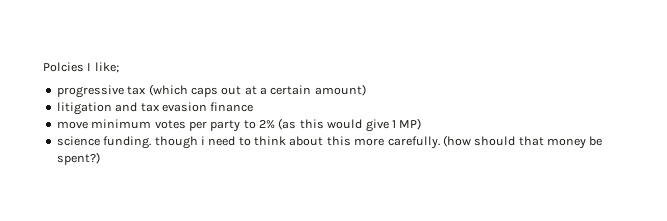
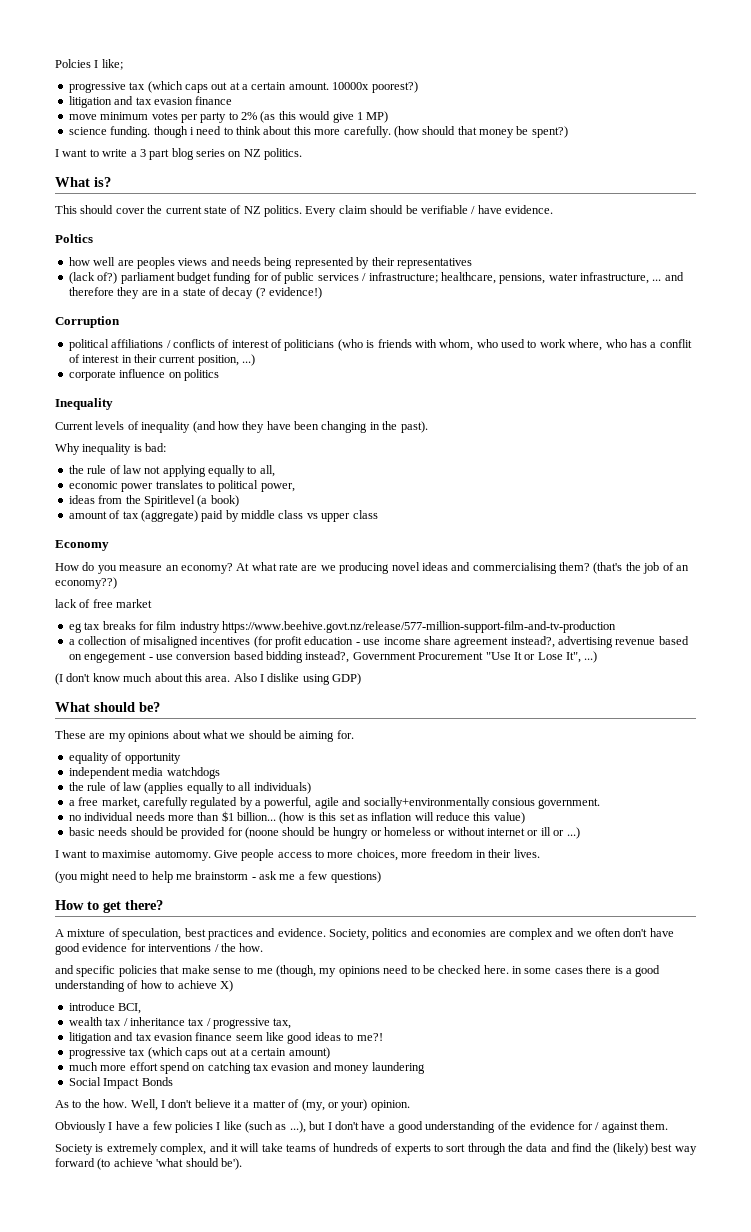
- progressive tax (which caps out at a certain amount)
+ progressive tax (which caps out at a certain amount. 10000x poorest?)
+ I want to write a 3 part blog series on NZ politics.
+ What is?
+ This should cover the current state of NZ politics. Every claim should be verifiable / have evidence.
+ Poltics
+ how well are peoples views and needs being represented by their representatives
+ (lack of?) parliament budget funding for of public services / infrastructure; healthcare, pensions, water infrastructure, ... and therefore they are in a state of decay (? evidence!)
+ Corruption
+ political affiliations / conflicts of interest of politicians (who is friends with whom, who used to work where, who has a conflit of interest in their current position, ...)
+ corporate influence on politics
+ Inequality
+ Current levels of inequality (and how they have been changing in the past).
+ Why inequality is bad:
+ the rule of law not applying equally to all,
+ economic power translates to political power,
+ ideas from the Spiritlevel (a book)
+ amount of tax (aggregate) paid by middle class vs upper class
+ Economy
+ How do you measure an economy? At what rate are we producing novel ideas and commercialising them? (that's the job of an economy??)
+ lack of free market
+ eg tax breaks for film industry https://www.beehive.govt.nz/release/577-million-support-film-and-tv-production
+ a collection of misaligned incentives (for profit education - use income share agreement instead?, advertising revenue based on engegement - use conversion based bidding instead?, Government Procurement "Use It or Lose It", ...)
+ (I don't know much about this area. Also I dislike using GDP)
+ What should be?
+ These are my opinions about what we should be aiming for.
+ equality of opportunity
+ independent media watchdogs
+ the rule of law (applies equally to all individuals)
+ a free market, carefully regulated by a powerful, agile and socially+environmentally consious government.
+ no individual needs more than $1 billion... (how is this set as inflation will reduce this value)
+ basic needs should be provided for (noone should be hungry or homeless or without internet or ill or ...)
+ I want to maximise automomy. Give people access to more choices, more freedom in their lives.
+ (you might need to help me brainstorm - ask me a few questions)
+ How to get there?
+ A mixture of speculation, best practices and evidence. Society, politics and economies are complex and we often don't have good evidence for interventions / the how.
+ and specific policies that make sense to me (though, my opinions need to be checked here. in some cases there is a good understanding of how to achieve X)
+ introduce BCI,
+ wealth tax / inheritance tax / progressive tax,
+ litigation and tax evasion finance seem like good ideas to me?!
+ progressive tax (which caps out at a certain amount)
+ much more effort spend on catching tax evasion and money laundering
+ Social Impact Bonds
+ As to the how. Well, I don't believe it a matter of (my, or your) opinion.
+ Obviously I have a few policies I like (such as ...), but I don't have a good understanding of the evidence for / against them.
+ Society is extremely complex, and it will take teams of hundreds of experts to sort through the data and find the (likely) best way forward (to achieve 'what should be').

